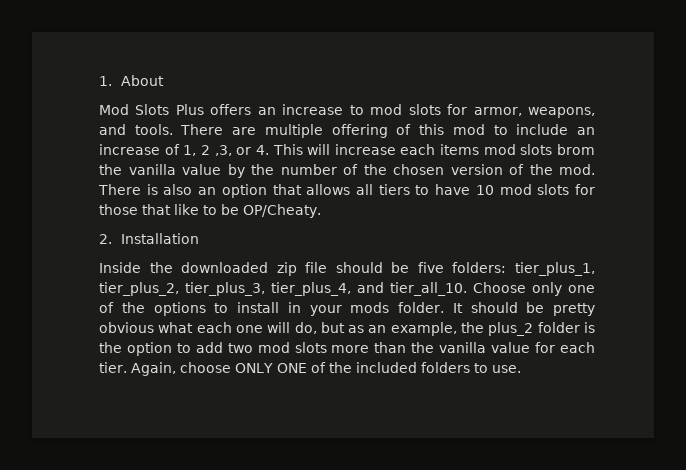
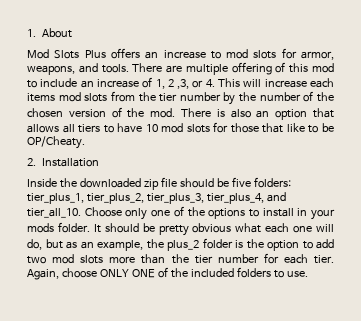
- There are multiple offering of this mod to include an increase of 1, 2 ,3, or 4. This will increase each items mod slots brom the vanilla value by the number of the chosen version of the mod.
+ There are multiple offering of this mod to include an increase of 1, 2 ,3, or 4. This will increase each items mod slots from the tier number by the number of the chosen version of the mod.
- It should be pretty obvious what each one will do, but as an example, the plus_2 folder is the option to add two mod slots more than the vanilla value for each tier.
+ It should be pretty obvious what each one will do, but as an example, the plus_2 folder is the option to add two mod slots more than the tier number for each tier.

